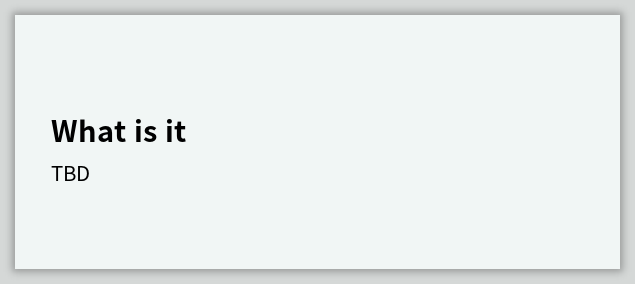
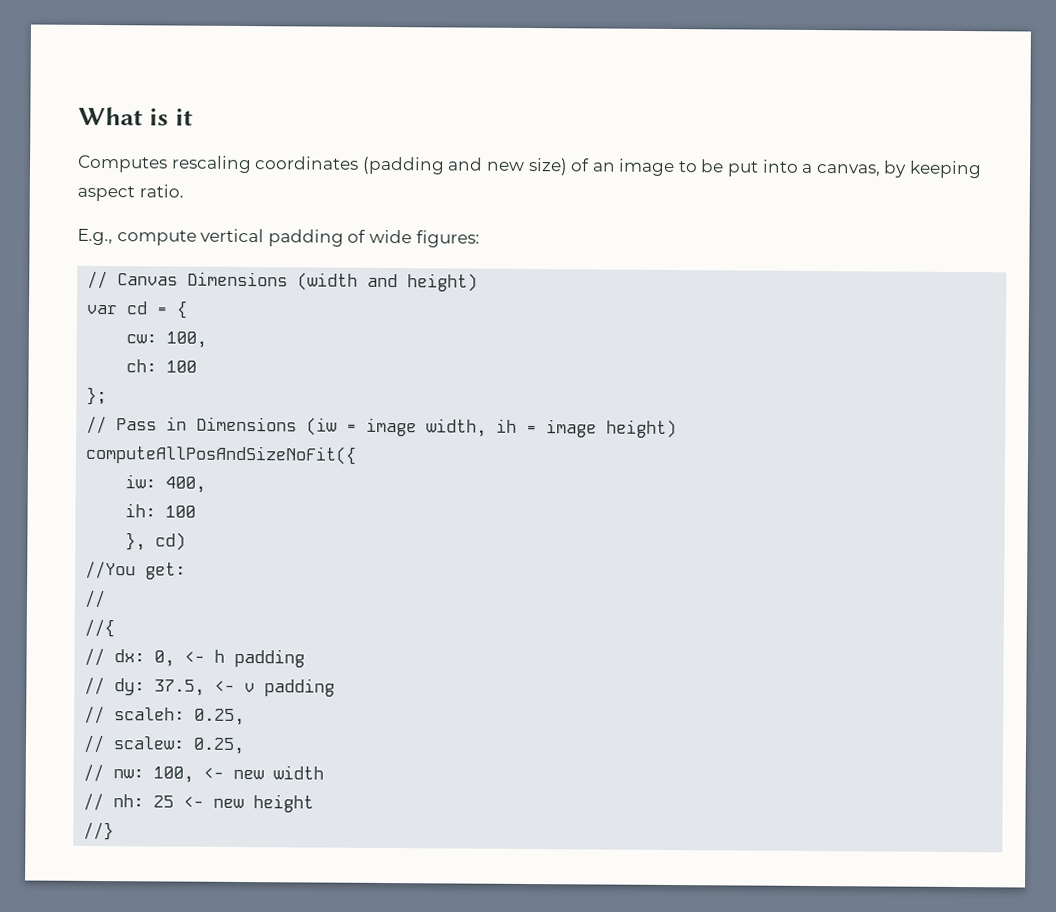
- TBD
+ Computes rescaling coordinates (padding and new size) of an image to be put into a canvas, by keeping aspect ratio.
+ E.g., compute vertical padding of wide figures:
+ // Canvas Dimensions (width and height)
+ var cd = {
+ cw: 100,
+ ch: 100
+ };
+ // Pass in Dimensions (iw = image width, ih = image height)
+ computeAllPosAndSizeNoFit({
+ iw: 400,
+ ih: 100
+ }, cd)
+ //You get:
+ //
+ //{
+ // dx: 0, <- h padding
+ // dy: 37.5, <- v padding
+ // scaleh: 0.25,
+ // scalew: 0.25,
+ // nw: 100, <- new width
+ // nh: 25 <- new height
+ //}

